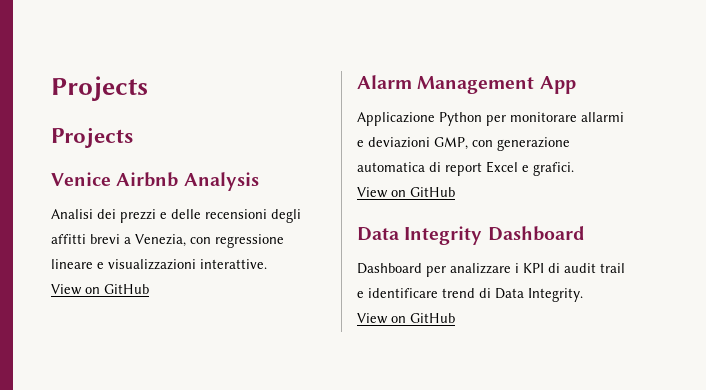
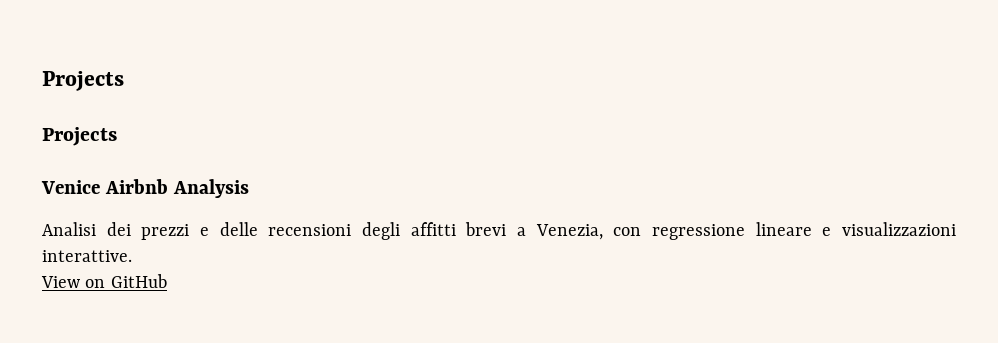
- Alarm Management App
- Applicazione Python per monitorare allarmi e deviazioni GMP, con generazione automatica di report Excel e grafici.
- View on GitHub
- Data Integrity Dashboard
- Dashboard per analizzare i KPI di audit trail e identificare trend di Data Integrity.
- View on GitHub

